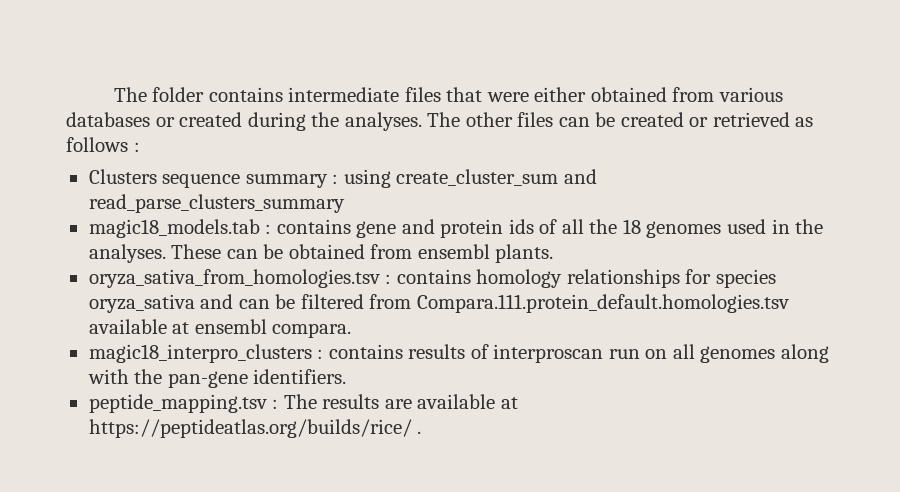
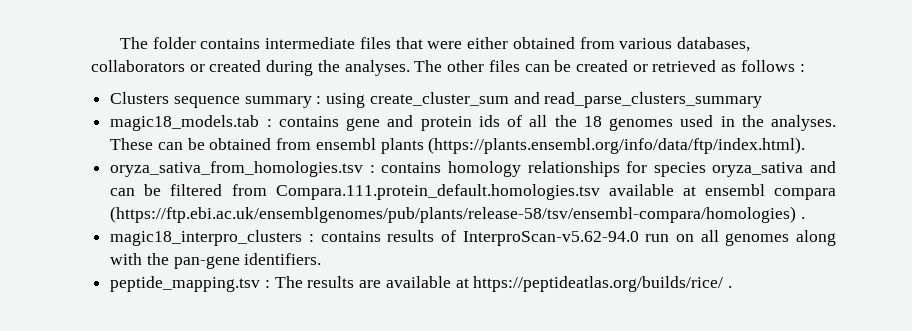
- The folder contains intermediate files that were either obtained from various databases or created during the analyses.
+ The folder contains intermediate files that were either obtained from various databases, collaborators or created during the analyses.
- These can be obtained from ensembl plants.
+ These can be obtained from ensembl plants (https://plants.ensembl.org/info/data/ftp/index.html).
- oryza_sativa_from_homologies.tsv : contains homology relationships for species oryza_sativa and can be filtered from Compara.111.protein_default.homologies.tsv available at ensembl compara.
+ oryza_sativa_from_homologies.tsv : contains homology relationships for species oryza_sativa and can be filtered from Compara.111.protein_default.homologies.tsv available at ensembl compara (https://ftp.ebi.ac.uk/ensemblgenomes/pub/plants/release-58/tsv/ensembl-compara/homologies) .
- magic18_interpro_clusters : contains results of interproscan run on all genomes along with the pan-gene identifiers.
+ magic18_interpro_clusters : contains results of InterproScan-v5.62-94.0 run on all genomes along with the pan-gene identifiers.

